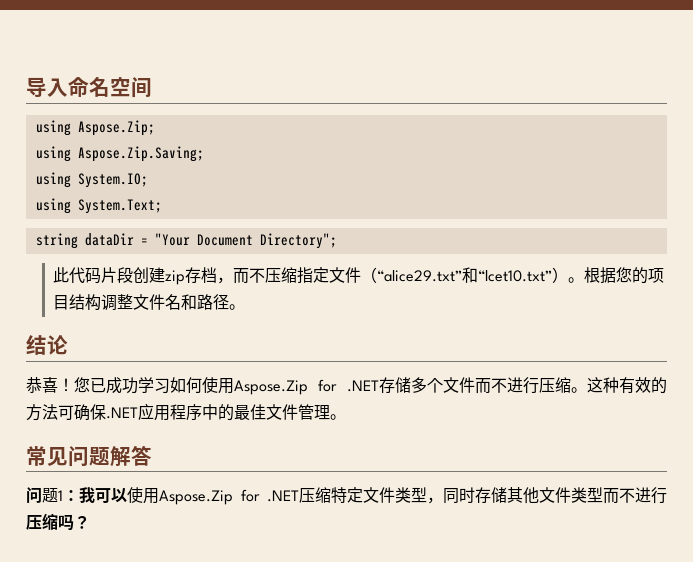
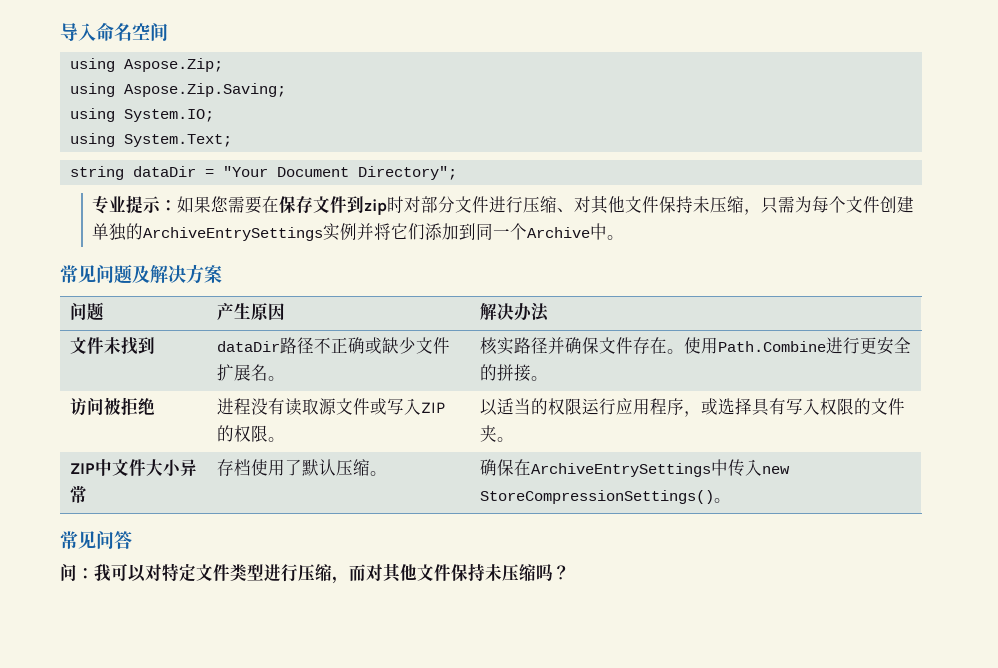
- 此代码片段创建zip存档，而不压缩指定文件（“alice29.txt”和“lcet10.txt”）。根据您的项目结构调整文件名和路径。
- 结论
- 恭喜！您已成功学习如何使用Aspose.Zip for .NET存储多个文件而不进行压缩。这种有效的方法可确保.NET应用程序中的最佳文件管理。
- 常见问题解答
+ 专业提示：如果您需要在保存文件到zip时对部分文件进行压缩、对其他文件保持未压缩，只需为每个文件创建单独的ArchiveEntrySettings实例并将它们添加到同一个Archive中。
+ 常见问题及解决方案
+ 问题 | 产生原因 | 解决办法
+ 文件未找到 | dataDir路径不正确或缺少文件扩展名。 | 核实路径并确保文件存在。使用Path.Combine进行更安全的拼接。
+ 访问被拒绝 | 进程没有读取源文件或写入ZIP的权限。 | 以适当的权限运行应用程序，或选择具有写入权限的文件夹。
+ ZIP中文件大小异常 | 存档使用了默认压缩。 | 确保在ArchiveEntrySettings中传入new StoreCompressionSettings()。
+ 常见问答
- 问题1：我可以使用Aspose.Zip for .NET压缩特定文件类型，同时存储其他文件类型而不进行压缩吗？
+ 问：我可以对特定文件类型进行压缩，而对其他文件保持未压缩吗？

